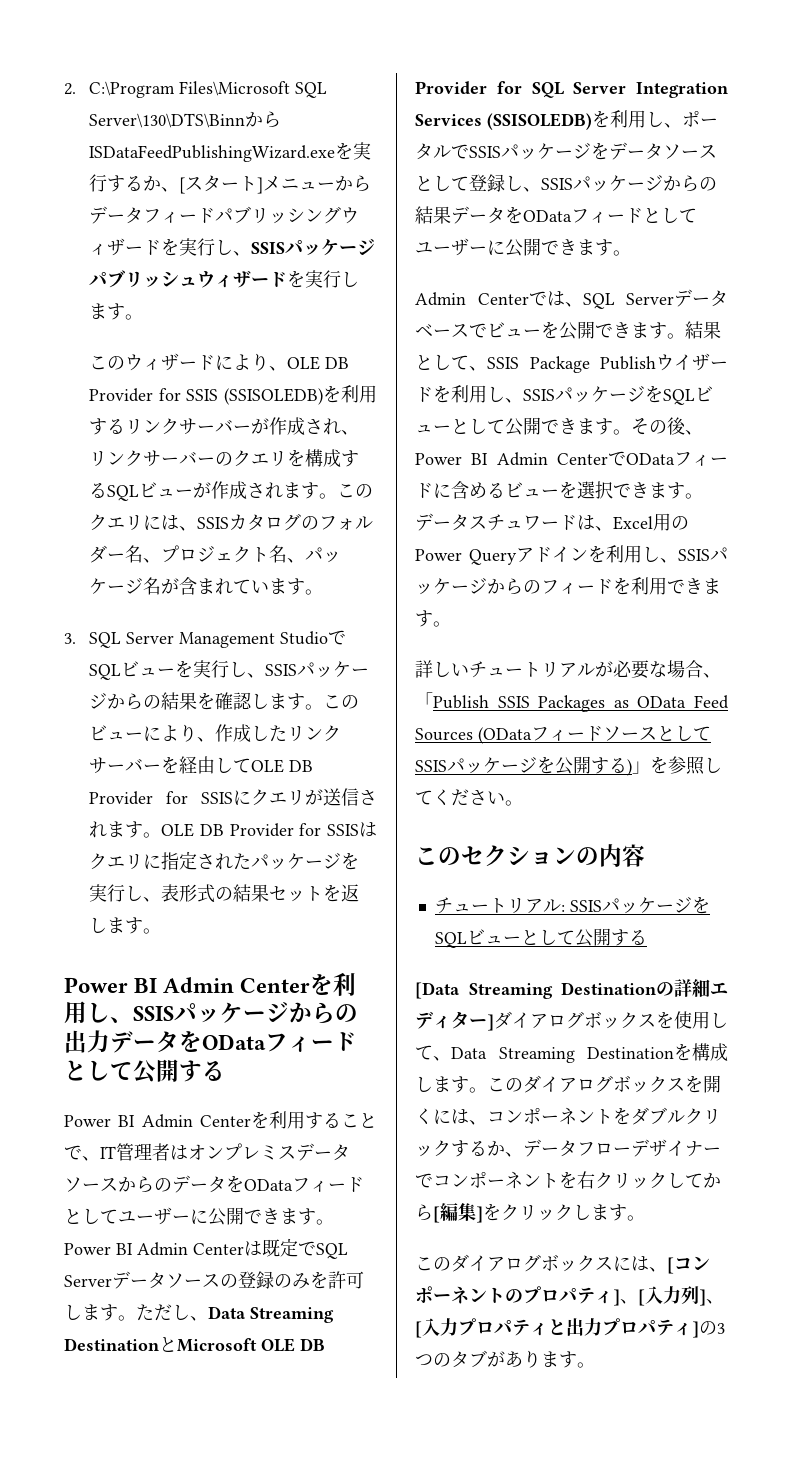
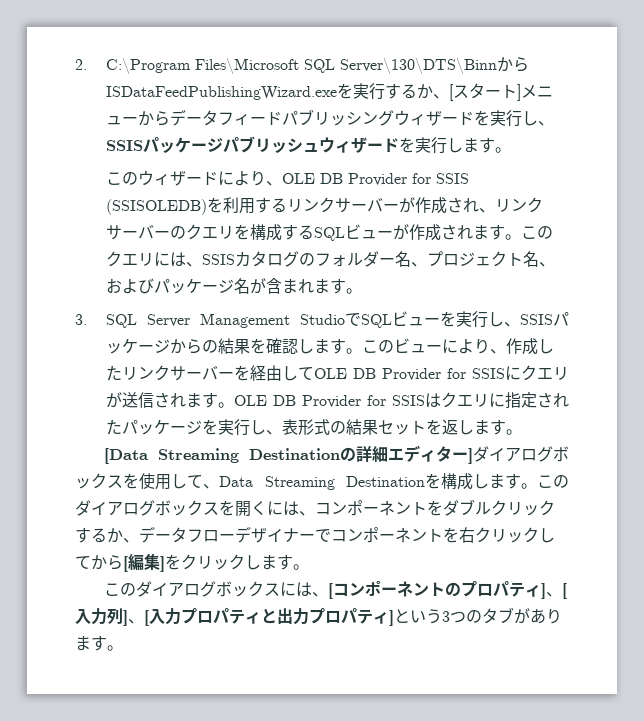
- このクエリには、SSISカタログのフォルダー名、プロジェクト名、パッケージ名が含まれています。
+ このクエリには、SSISカタログのフォルダー名、プロジェクト名、およびパッケージ名が含まれます。
- Power BI Admin Centerを利用し、SSISパッケージからの出力データをODataフィードとして公開する
- Power BI Admin Centerを利用することで、IT管理者はオンプレミスデータソースからのデータをODataフィードとしてユーザーに公開できます。Power BI Admin Centerは既定でSQL Serverデータソースの登録のみを許可します。ただし、Data Streaming DestinationとMicrosoft OLE DB Provider for SQL Server Integration Services (SSISOLEDB)を利用し、ポータルでSSISパッケージをデータソースとして登録し、SSISパッケージからの結果データをODataフィードとしてユーザーに公開できます。
- Admin Centerでは、SQL Serverデータベースでビューを公開できます。結果として、SSIS Package Publishウイザードを利用し、SSISパッケージをSQLビューとして公開できます。その後、Power BI Admin CenterでODataフィードに含めるビューを選択できます。データスチュワードは、Excel用のPower Queryアドインを利用し、SSISパッケージからのフィードを利用できます。
- 詳しいチュートリアルが必要な場合、「Publish SSIS Packages as OData Feed Sources (ODataフィードソースとしてSSISパッケージを公開する)」を参照してください。
- このセクションの内容
- チュートリアル: SSISパッケージをSQLビューとして公開する
- このダイアログボックスには、[コンポーネントのプロパティ]、[入力列]、[入力プロパティと出力プロパティ]の3つのタブがあります。
+ このダイアログボックスには、[コンポーネントのプロパティ]、[入力列]、[入力プロパティと出力プロパティ]という3つのタブがあります。

